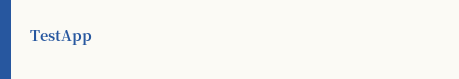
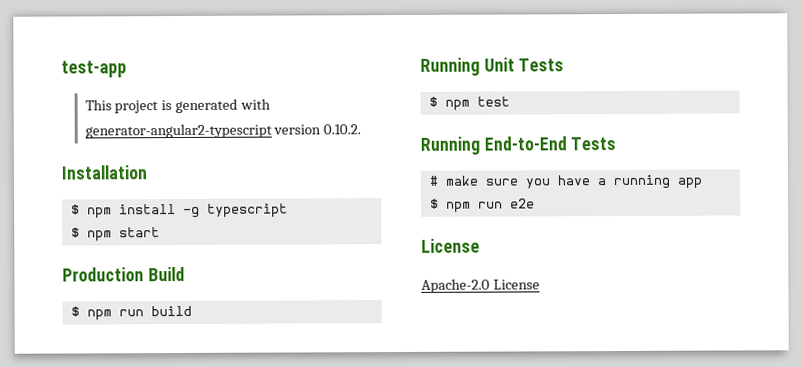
- TestApp
+ test-app
+ This project is generated with generator-angular2-typescript version 0.10.2.
+ Installation
+ $ npm install -g typescript
+ $ npm start
+ Production Build
+ $ npm run build
+ Running Unit Tests
+ $ npm test
+ Running End-to-End Tests
+ # make sure you have a running app
+ $ npm run e2e
+ License
+ Apache-2.0 License

